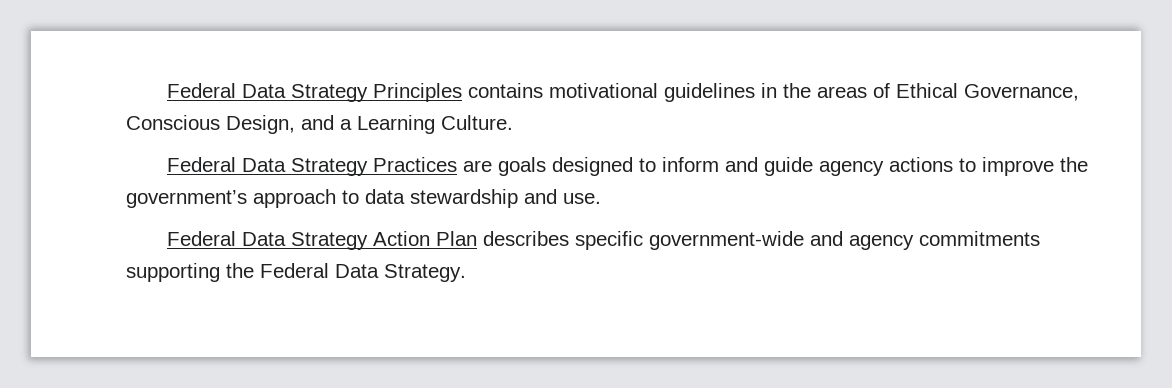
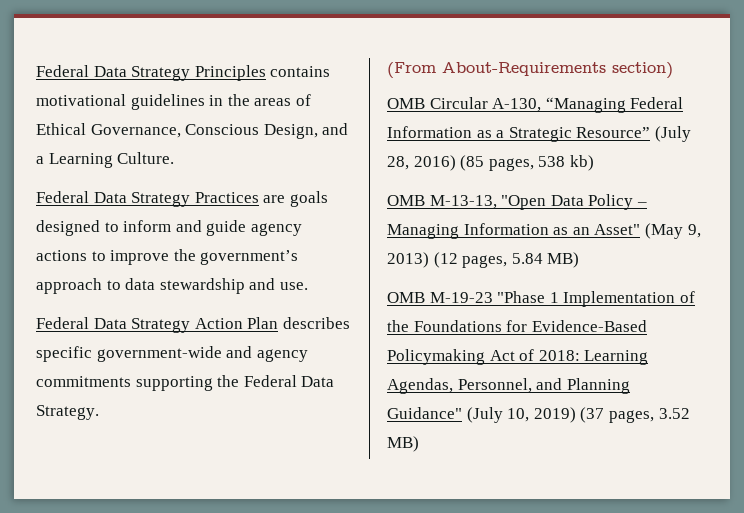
+ (From About-Requirements section)
+ OMB Circular A-130, “Managing Federal Information as a Strategic Resource” (July 28, 2016) (85 pages, 538 kb)
+ OMB M-13-13, "Open Data Policy – Managing Information as an Asset" (May 9, 2013) (12 pages, 5.84 MB)
+ OMB M-19-23 "Phase 1 Implementation of the Foundations for Evidence-Based Policymaking Act of 2018: Learning Agendas, Personnel, and Planning Guidance" (July 10, 2019) (37 pages, 3.52 MB)

